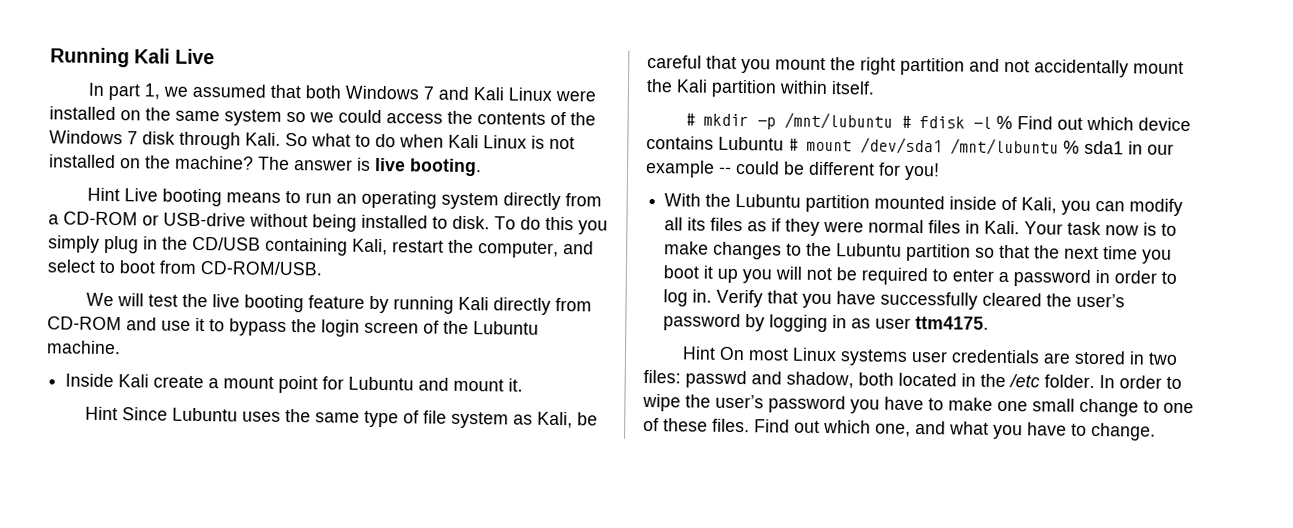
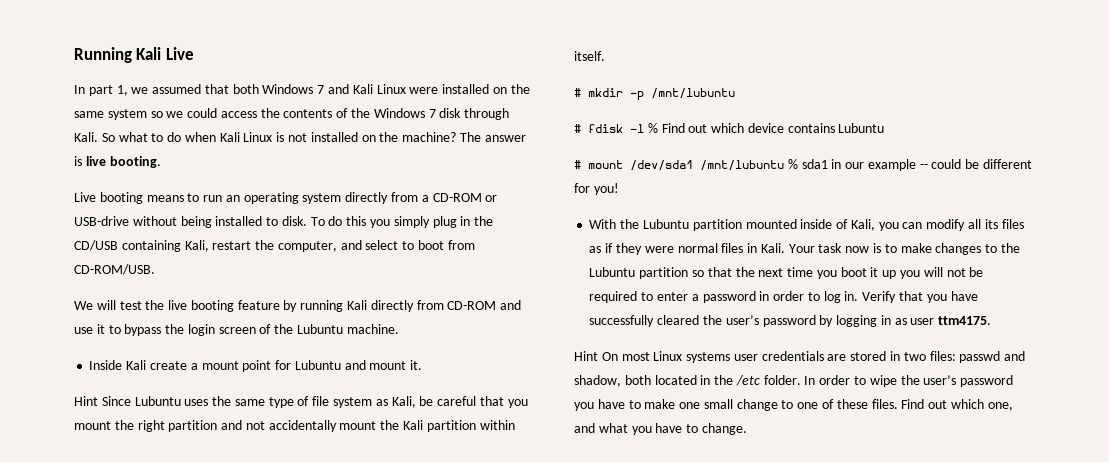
- Hint Live booting means to run an operating system directly from a CD-ROM or USB-drive without being installed to disk.
+ Live booting means to run an operating system directly from a CD-ROM or USB-drive without being installed to disk.
- # mkdir -p /mnt/lubuntu # fdisk -l % Find out which device contains Lubuntu # mount /dev/sda1 /mnt/lubuntu % sda1 in our example -- could be different for you!
+ # mkdir -p /mnt/lubuntu
+ # fdisk -l % Find out which device contains Lubuntu
+ # mount /dev/sda1 /mnt/lubuntu % sda1 in our example -- could be different for you!

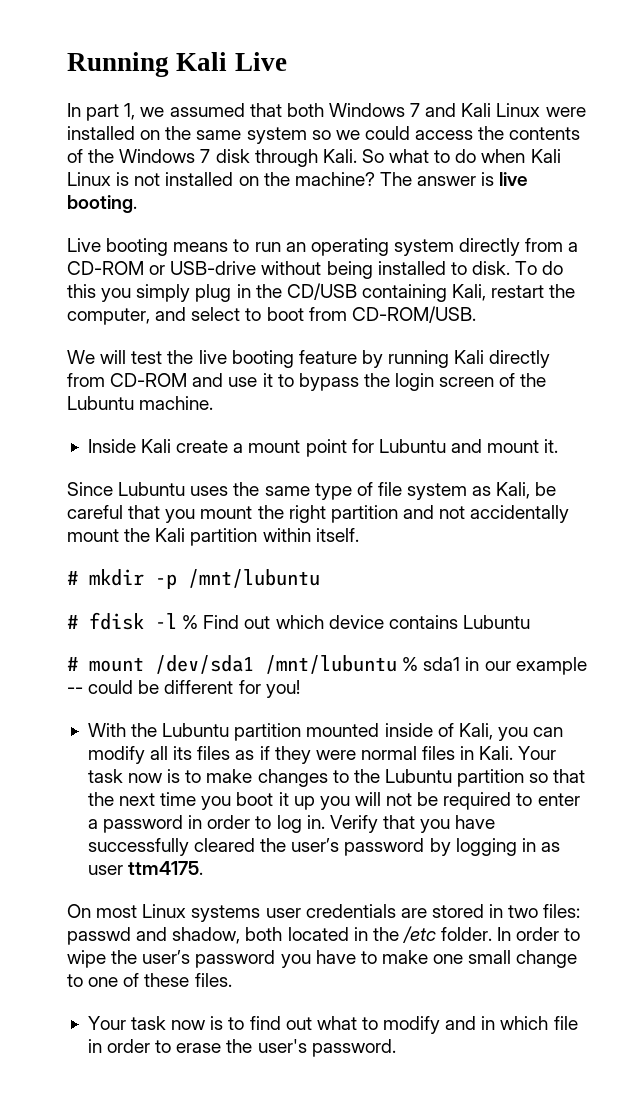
- Hint Since Lubuntu uses the same type of file system as Kali, be careful that you mount the right partition and not accidentally mount the Kali partition within itself.
+ Since Lubuntu uses the same type of file system as Kali, be careful that you mount the right partition and not accidentally mount the Kali partition within itself.
- Hint On most Linux systems user credentials are stored in two files: passwd and shadow, both located in the /etc folder.
+ On most Linux systems user credentials are stored in two files: passwd and shadow, both located in the /etc folder.
- In order to wipe the user’s password you have to make one small change to one of these files. Find out which one, and what you have to change.
+ In order to wipe the user’s password you have to make one small change to one of these files.
+ Your task now is to find out what to modify and in which file in order to erase the user's password.

